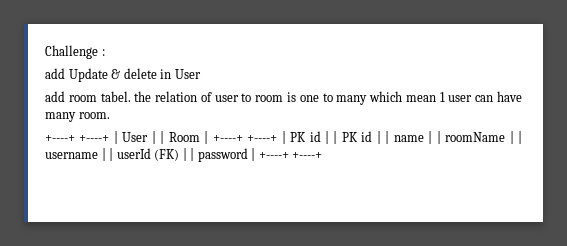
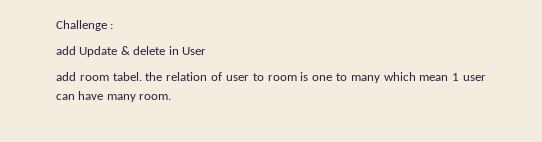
- +----+ +----+ | User | | Room | +----+ +----+ | PK id | | PK id | | name | | roomName | | username | | userId (FK) | | password | +----+ +----+

